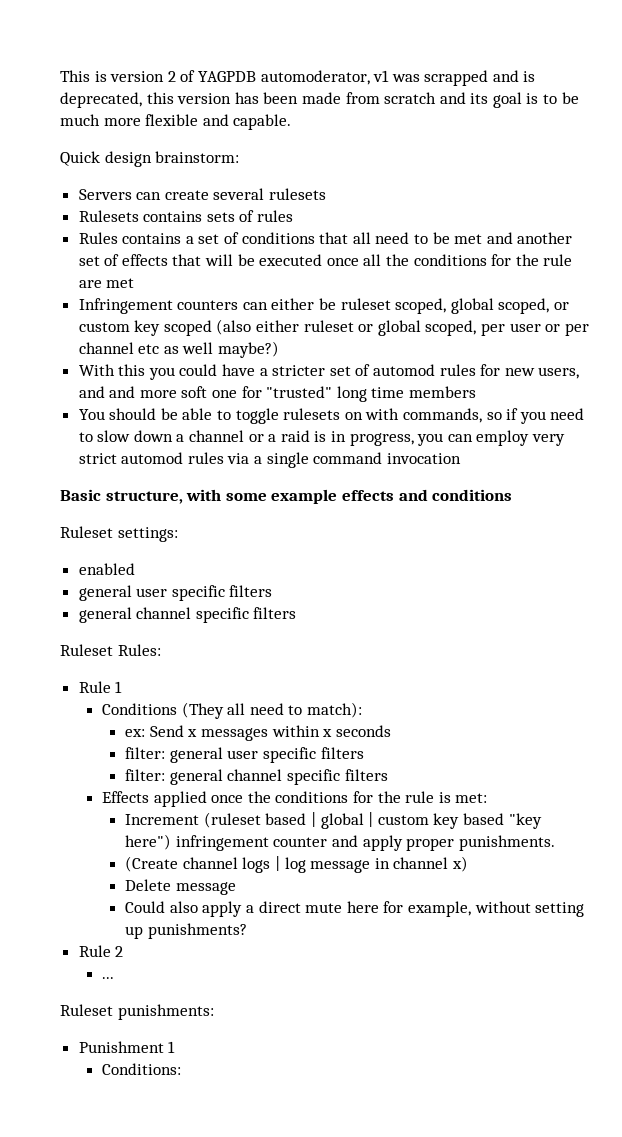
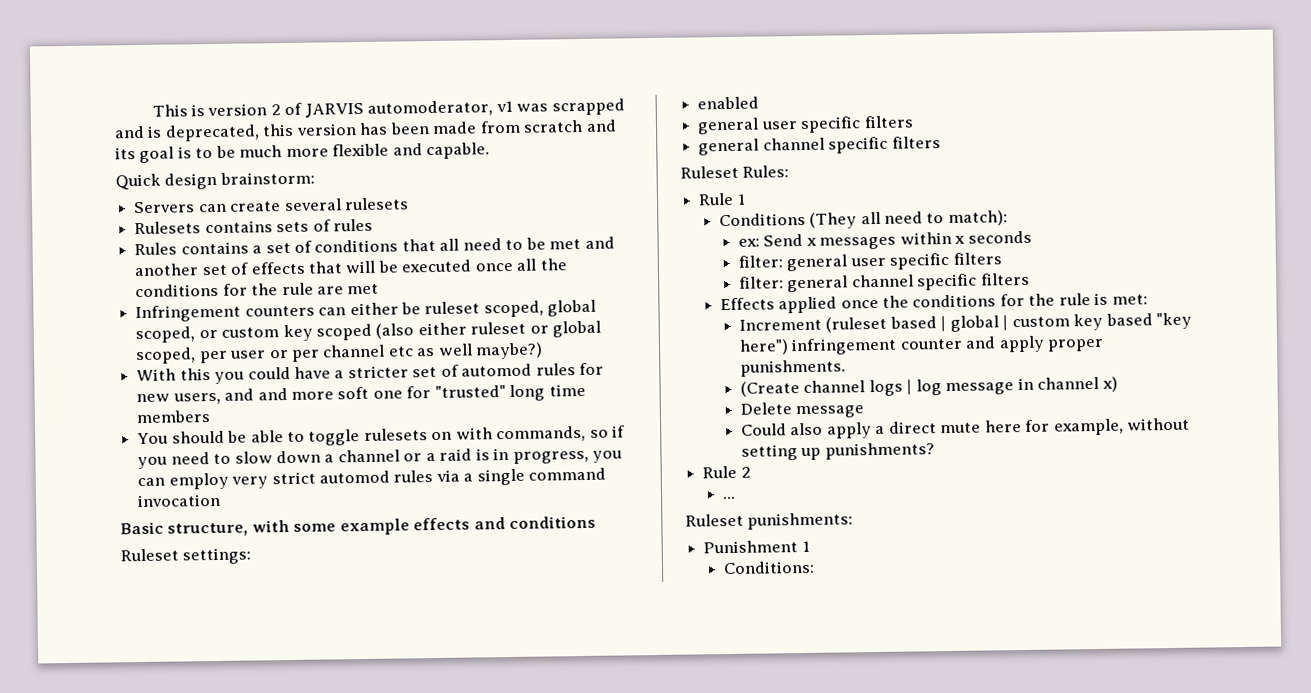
- This is version 2 of YAGPDB automoderator, v1 was scrapped and is deprecated, this version has been made from scratch and its goal is to be much more flexible and capable.
+ This is version 2 of JARVIS automoderator, v1 was scrapped and is deprecated, this version has been made from scratch and its goal is to be much more flexible and capable.

